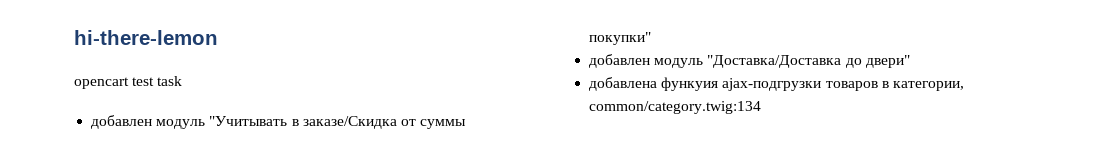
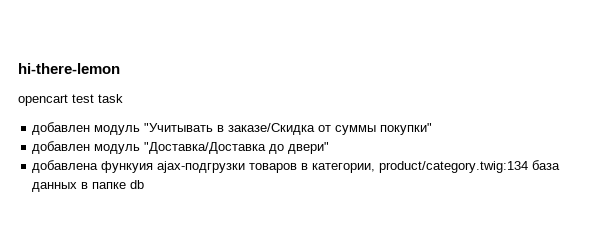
- добавлена функуия ajax-подгрузки товаров в категории, common/category.twig:134
+ добавлена функуия ajax-подгрузки товаров в категории, product/category.twig:134 база данных в папке db

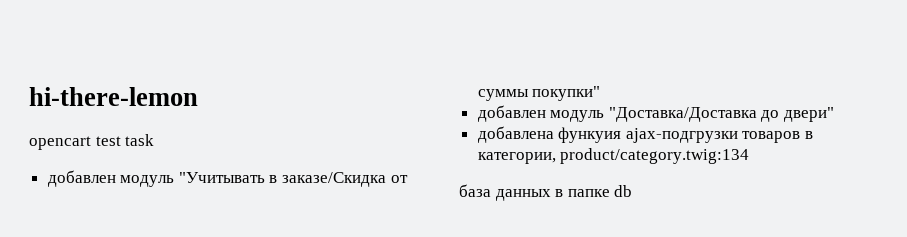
- добавлена функуия ajax-подгрузки товаров в категории, product/category.twig:134 база данных в папке db
+ добавлена функуия ajax-подгрузки товаров в категории, product/category.twig:134
+ база данных в папке db

